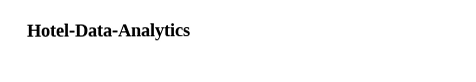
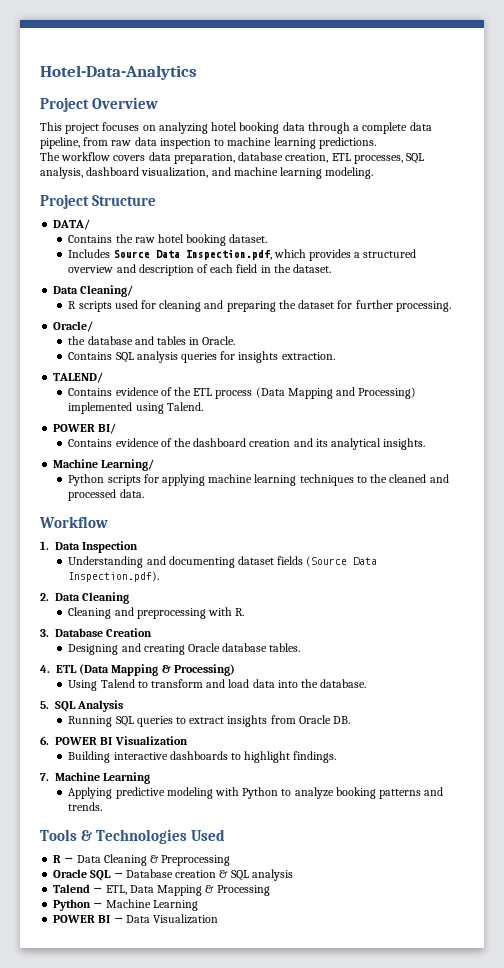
+ Project Overview
+ This project focuses on analyzing hotel booking data through a complete data pipeline, from raw data inspection to machine learning predictions.
+ The workflow covers data preparation, database creation, ETL processes, SQL analysis, dashboard visualization, and machine learning modeling.
+ Project Structure
+ DATA/
+ Contains the raw hotel booking dataset.
+ Includes Source Data Inspection.pdf, which provides a structured overview and description of each field in the dataset.
+ Data Cleaning/
+ R scripts used for cleaning and preparing the dataset for further processing.
+ Oracle/
+ the database and tables in Oracle.
+ Contains SQL analysis queries for insights extraction.
+ TALEND/
+ Contains evidence of the ETL process (Data Mapping and Processing) implemented using Talend.
+ POWER BI/
+ Contains evidence of the dashboard creation and its analytical insights.
+ Machine Learning/
+ Python scripts for applying machine learning techniques to the cleaned and processed data.
+ Workflow
+ 1. Data Inspection
+ Understanding and documenting dataset fields (Source Data Inspection.pdf).
+ 2. Data Cleaning
+ Cleaning and preprocessing with R.
+ 3. Database Creation
+ Designing and creating Oracle database tables.
+ 4. ETL (Data Mapping & Processing)
+ Using Talend to transform and load data into the database.
+ 5. SQL Analysis
+ Running SQL queries to extract insights from Oracle DB.
+ 6. POWER BI Visualization
+ Building interactive dashboards to highlight findings.
+ 7. Machine Learning
+ Applying predictive modeling with Python to analyze booking patterns and trends.
+ Tools & Technologies Used
+ R → Data Cleaning & Preprocessing
+ Oracle SQL → Database creation & SQL analysis
+ Talend → ETL, Data Mapping & Processing
+ Python → Machine Learning
+ POWER BI → Data Visualization

